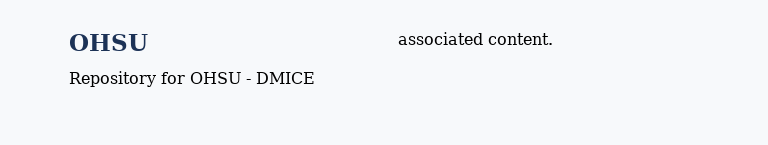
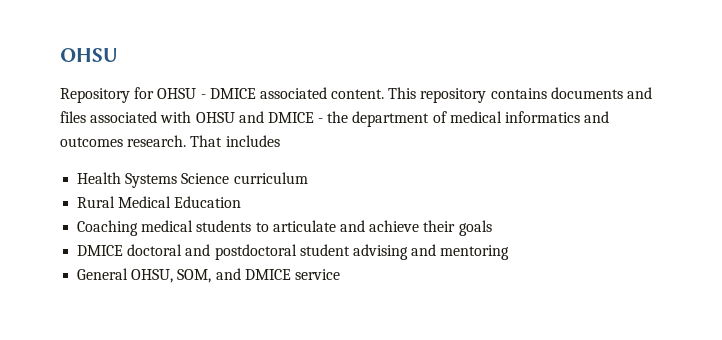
+ This repository contains documents and files associated with OHSU and DMICE - the department of medical informatics and outcomes research. That includes
+ Health Systems Science curriculum
+ Rural Medical Education
+ Coaching medical students to articulate and achieve their goals
+ DMICE doctoral and postdoctoral student advising and mentoring
+ General OHSU, SOM, and DMICE service

